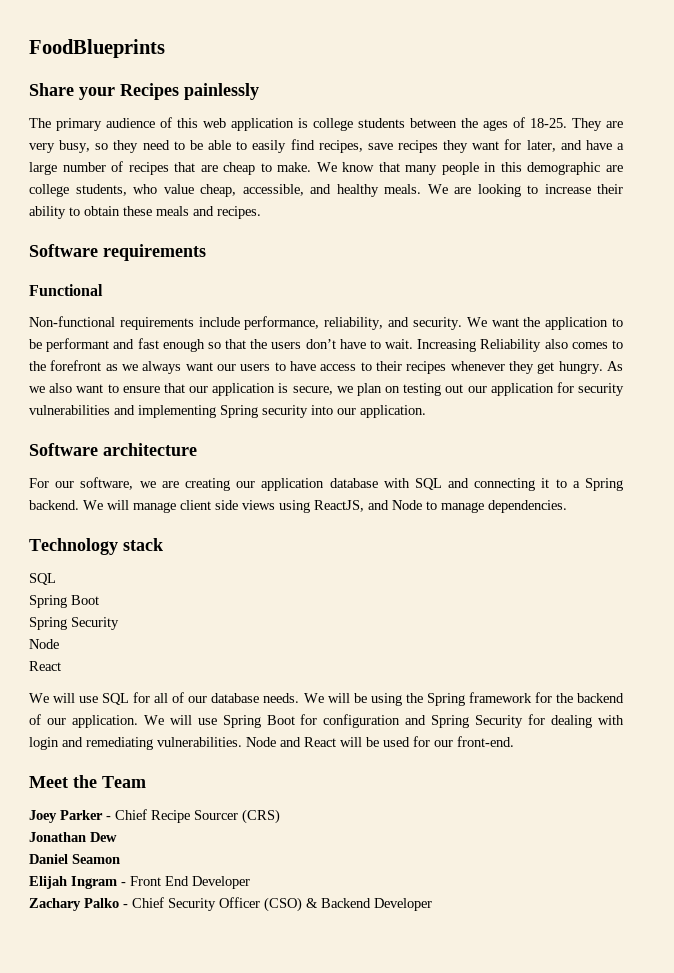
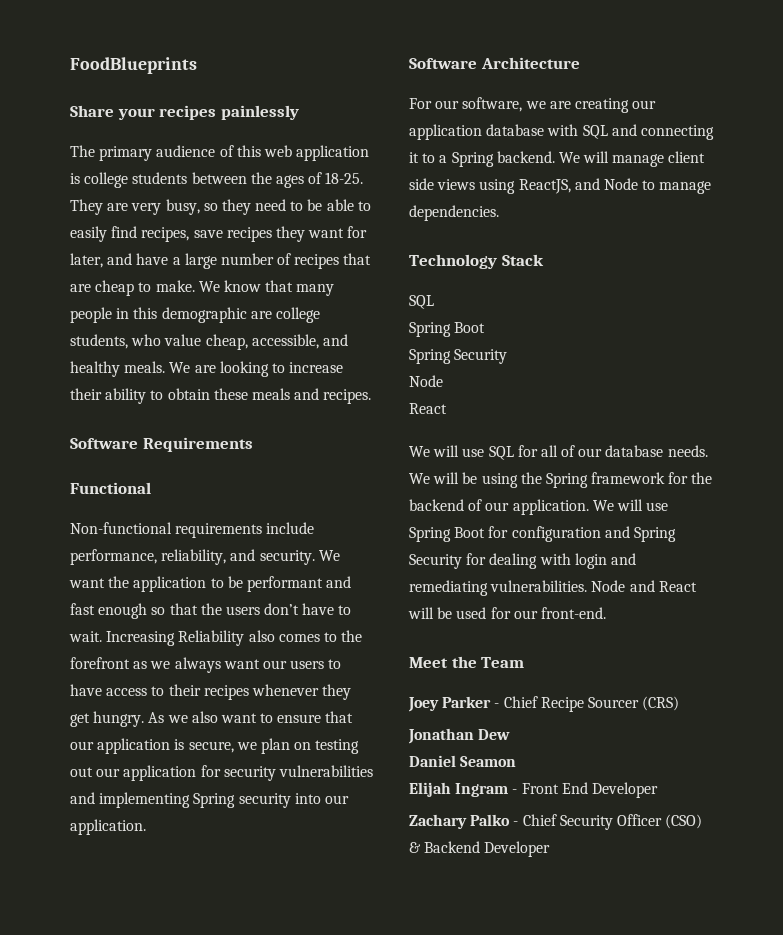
- Share your Recipes painlessly
+ Share your recipes painlessly
- Software requirements
+ Software Requirements
- Software architecture
+ Software Architecture
- Technology stack
+ Technology Stack

